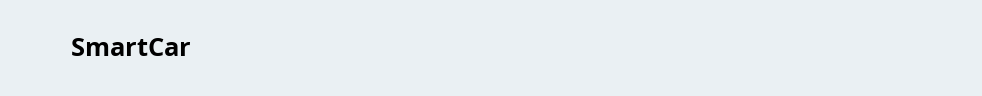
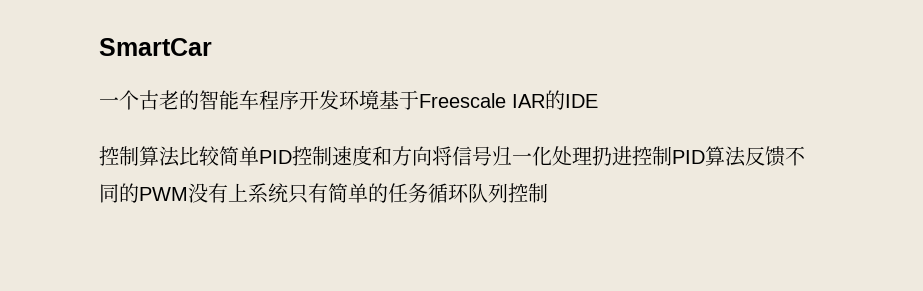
+ 一个古老的智能车程序开发环境基于Freescale IAR的IDE
+ 控制算法比较简单PID控制速度和方向将信号归一化处理扔进控制PID算法反馈不同的PWM没有上系统只有简单的任务循环队列控制

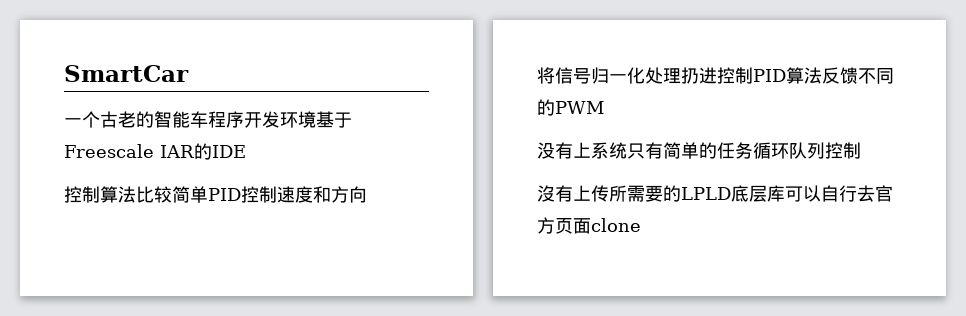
- 控制算法比较简单PID控制速度和方向将信号归一化处理扔进控制PID算法反馈不同的PWM没有上系统只有简单的任务循环队列控制
+ 控制算法比较简单PID控制速度和方向
+ 将信号归一化处理扔进控制PID算法反馈不同的PWM
+ 没有上系统只有简单的任务循环队列控制
+ 沒有上传所需要的LPLD底层库可以自行去官方页面clone

